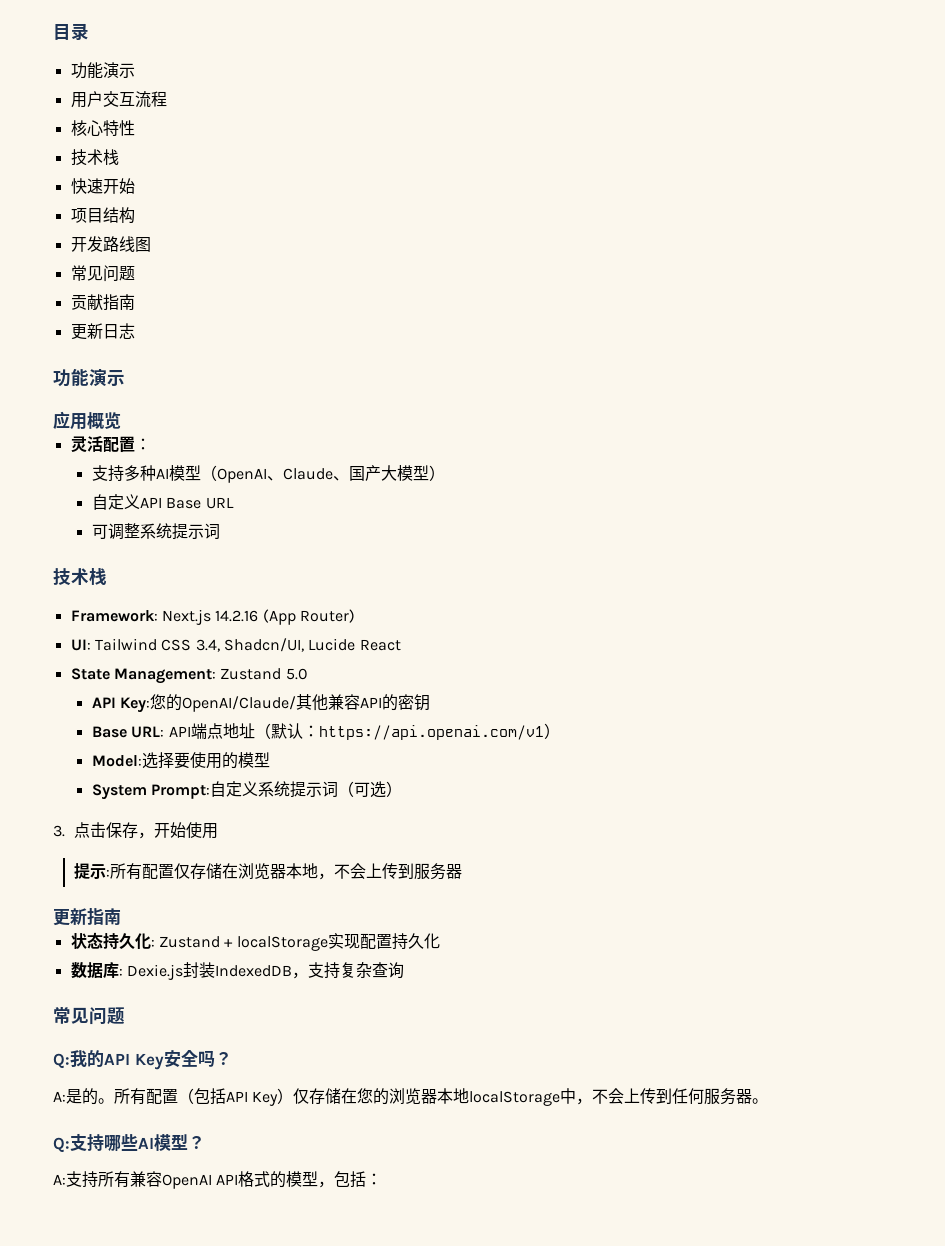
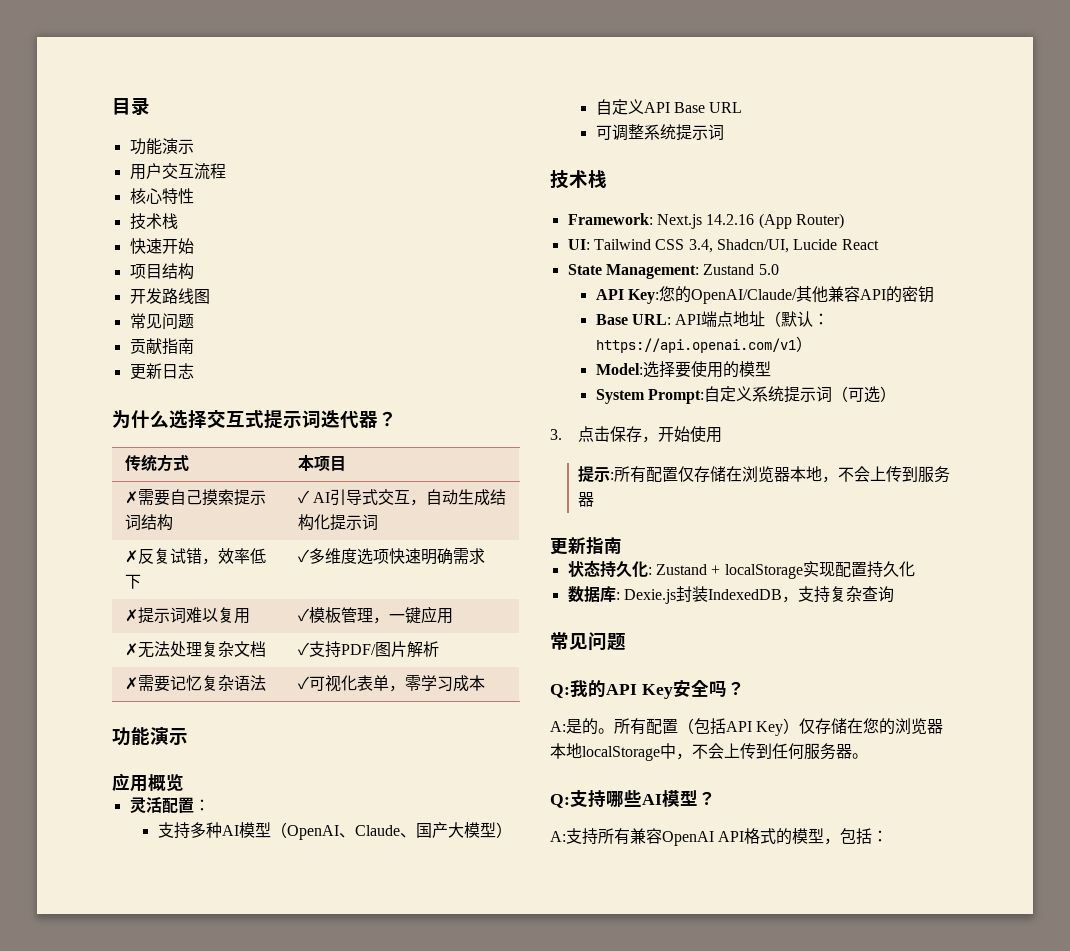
+ 为什么选择交互式提示词迭代器？
+ 传统方式 | 本项目
+ ✗需要自己摸索提示词结构 | ✓ AI引导式交互，自动生成结构化提示词
+ ✗反复试错，效率低下 | ✓多维度选项快速明确需求
+ ✗提示词难以复用 | ✓模板管理，一键应用
+ ✗无法处理复杂文档 | ✓支持PDF/图片解析
+ ✗需要记忆复杂语法 | ✓可视化表单，零学习成本

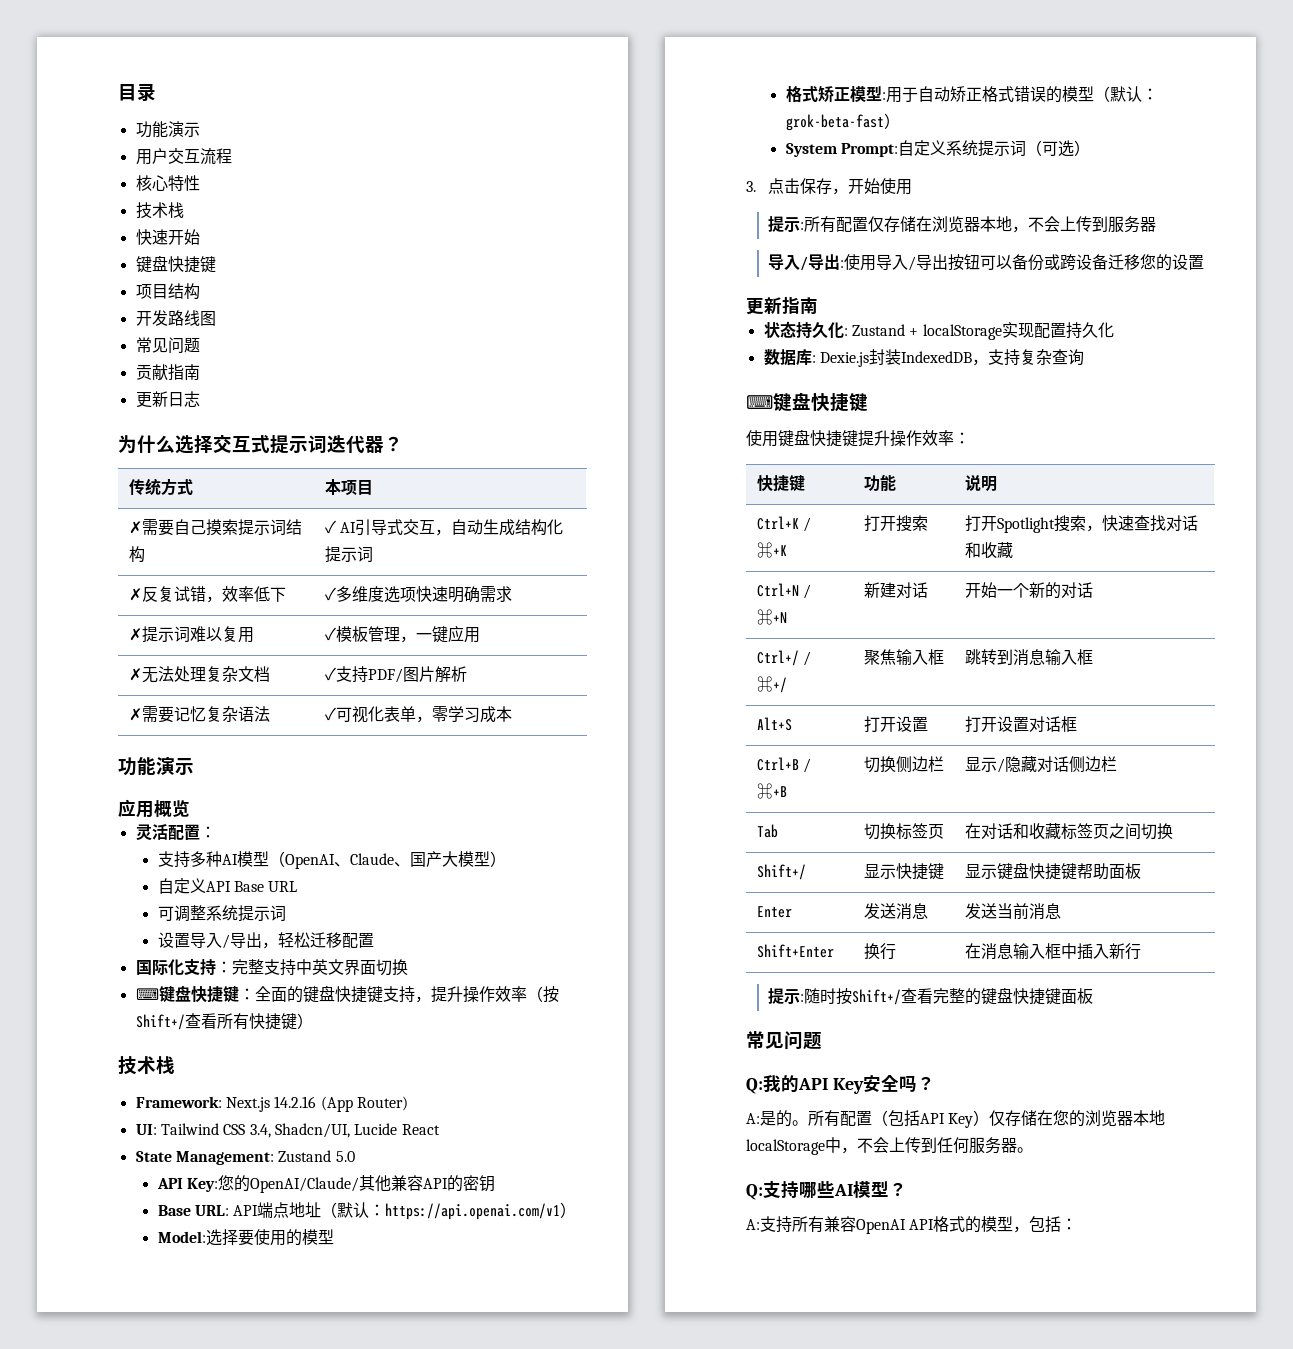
  快速开始
+ 键盘快捷键
+ 设置导入/导出，轻松迁移配置
+ 国际化支持：完整支持中英文界面切换
+ ⌨键盘快捷键：全面的键盘快捷键支持，提升操作效率（按Shift+/查看所有快捷键）
+ 格式矫正模型:用于自动矫正格式错误的模型（默认：grok-beta-fast）
+ 导入/导出:使用导入/导出按钮可以备份或跨设备迁移您的设置
  数据库: Dexie.js封装IndexedDB，支持复杂查询
+ ⌨键盘快捷键
+ 使用键盘快捷键提升操作效率：
+ 快捷键 | 功能 | 说明
+ Ctrl+K / ⌘+K | 打开搜索 | 打开Spotlight搜索，快速查找对话和收藏
+ Ctrl+N / ⌘+N | 新建对话 | 开始一个新的对话
+ Ctrl+/ / ⌘+/ | 聚焦输入框 | 跳转到消息输入框
+ Alt+S | 打开设置 | 打开设置对话框
+ Ctrl+B / ⌘+B | 切换侧边栏 | 显示/隐藏对话侧边栏
+ Tab | 切换标签页 | 在对话和收藏标签页之间切换
+ Shift+/ | 显示快捷键 | 显示键盘快捷键帮助面板
+ Enter | 发送消息 | 发送当前消息
+ Shift+Enter | 换行 | 在消息输入框中插入新行
+ 提示:随时按Shift+/查看完整的键盘快捷键面板

